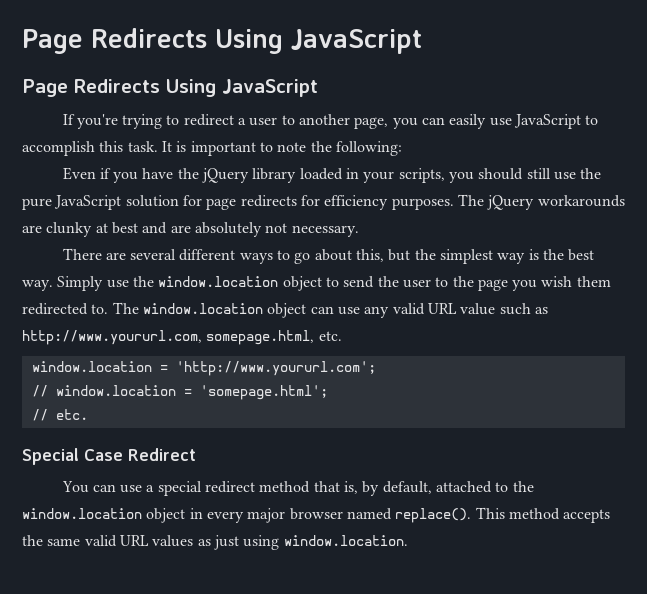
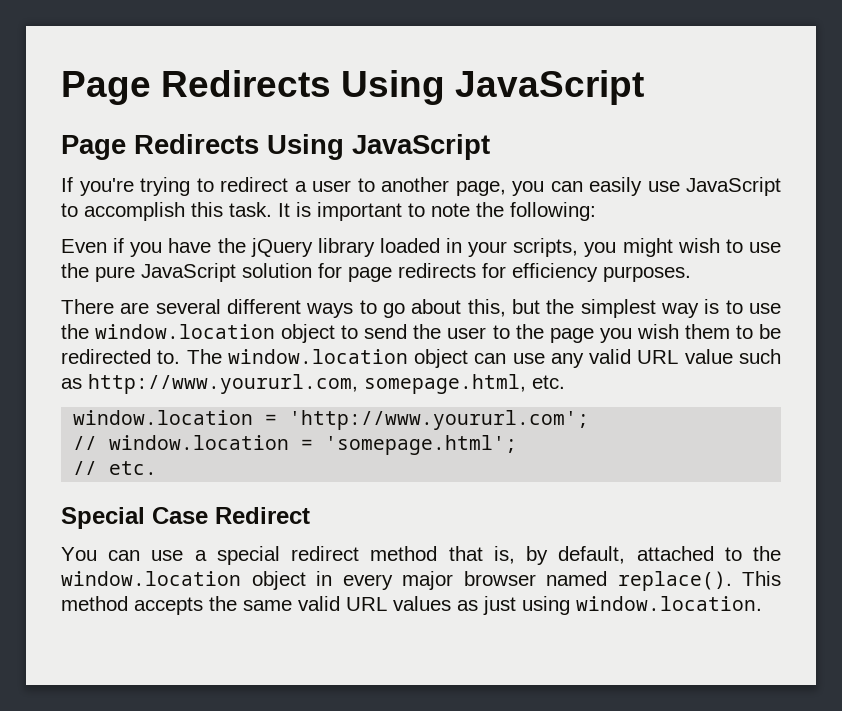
- Even if you have the jQuery library loaded in your scripts, you should still use the pure JavaScript solution for page redirects for efficiency purposes. The jQuery workarounds are clunky at best and are absolutely not necessary.
+ Even if you have the jQuery library loaded in your scripts, you might wish to use the pure JavaScript solution for page redirects for efficiency purposes.
- There are several different ways to go about this, but the simplest way is the best way. Simply use the window.location object to send the user to the page you wish them redirected to.
+ There are several different ways to go about this, but the simplest way is to use the window.location object to send the user to the page you wish them to be redirected to.

